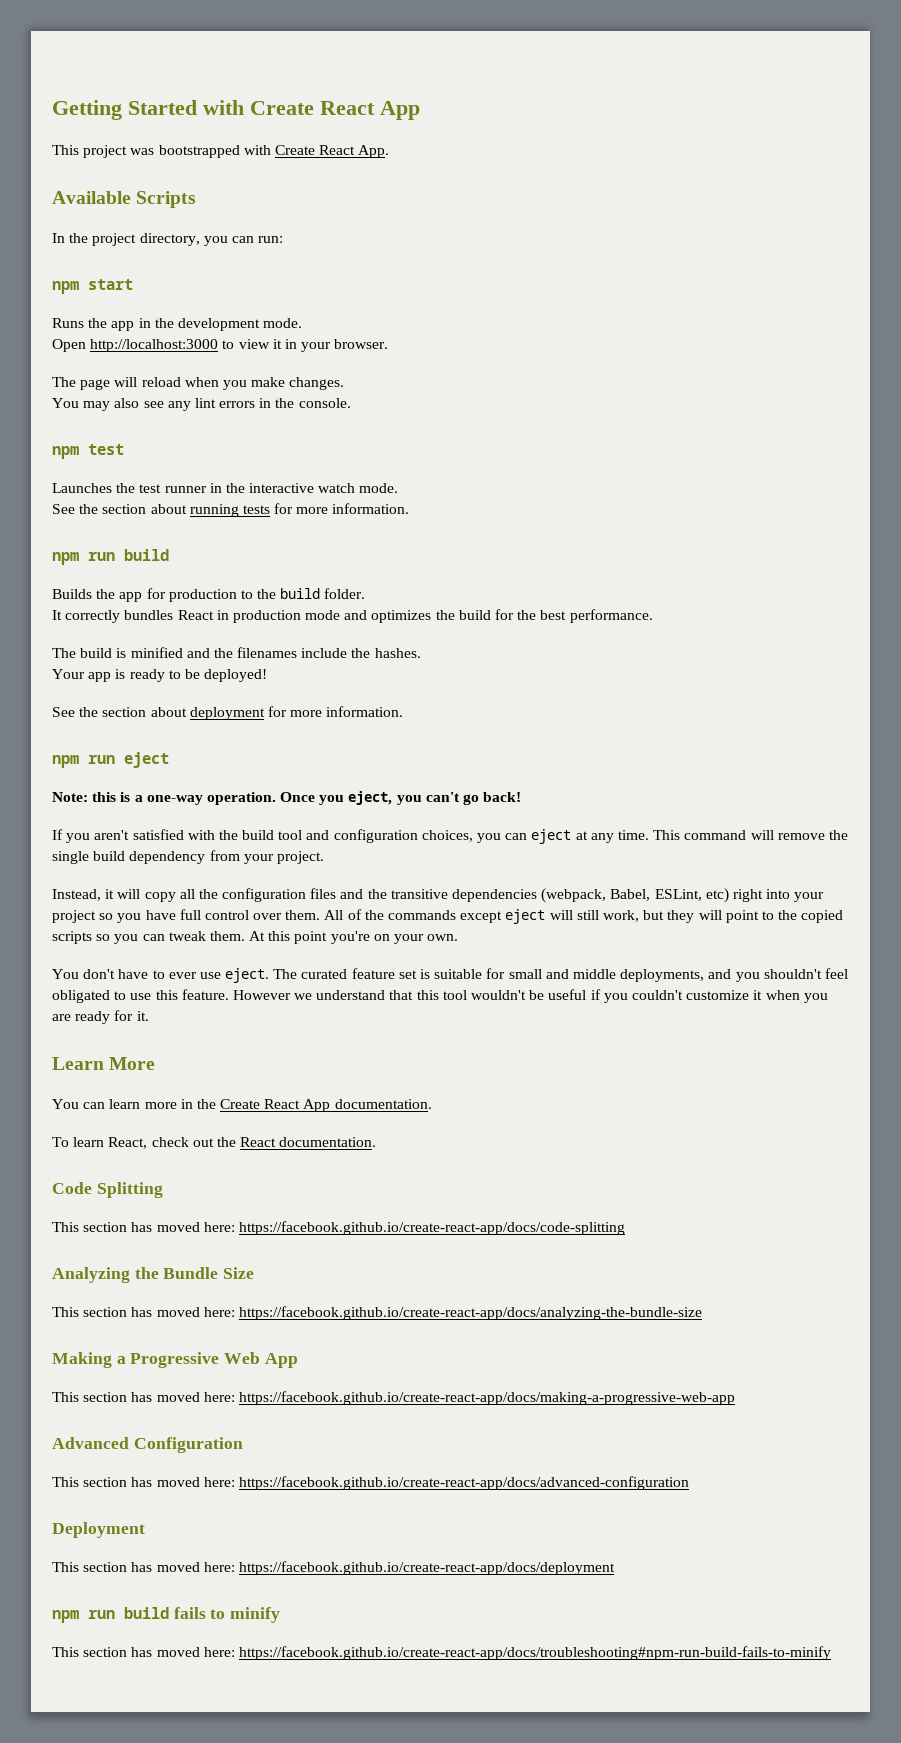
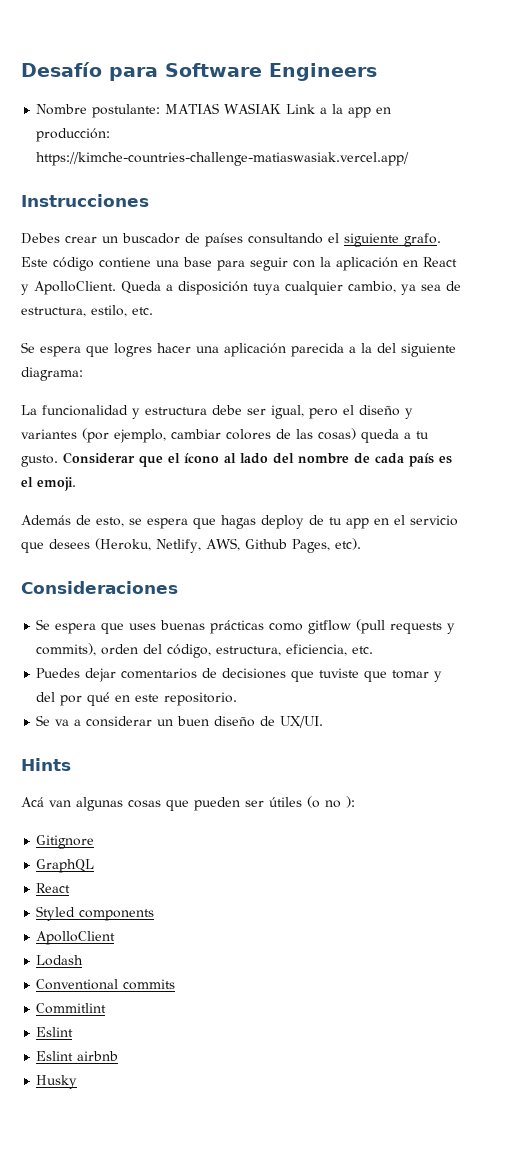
- Getting Started with Create React App
- This project was bootstrapped with Create React App.
- Available Scripts
- In the project directory, you can run:
- npm start
- Runs the app in the development mode.
- Open http://localhost:3000 to view it in your browser.
- The page will reload when you make changes.
- You may also see any lint errors in the console.
- npm test
- Launches the test runner in the interactive watch mode.
- See the section about running tests for more information.
- npm run build
- Builds the app for production to the build folder.
- It correctly bundles React in production mode and optimizes the build for the best performance.
- The build is minified and the filenames include the hashes.
- Your app is ready to be deployed!
- See the section about deployment for more information.
- npm run eject
- Note: this is a one-way operation. Once you eject, you can't go back!
- If you aren't satisfied with the build tool and configuration choices, you can eject at any time. This command will remove the single build dependency from your project.
- Instead, it will copy all the configuration files and the transitive dependencies (webpack, Babel, ESLint, etc) right into your project so you have full control over them. All of the commands except eject will still work, but they will point to the copied scripts so you can tweak them. At this point you're on your own.
- You don't have to ever use eject. The curated feature set is suitable for small and middle deployments, and you shouldn't feel obligated to use this feature. However we understand that this tool wouldn't be useful if you couldn't customize it when you are ready for it.
- Learn More
- You can learn more in the Create React App documentation.
- To learn React, check out the React documentation.
- Code Splitting
- This section has moved here: https://facebook.github.io/create-react-app/docs/code-splitting
- Analyzing the Bundle Size
- This section has moved here: https://facebook.github.io/create-react-app/docs/analyzing-the-bundle-size
- Making a Progressive Web App
- This section has moved here: https://facebook.github.io/create-react-app/docs/making-a-progressive-web-app
- Advanced Configuration
- This section has moved here: https://facebook.github.io/create-react-app/docs/advanced-configuration
- Deployment
- This section has moved here: https://facebook.github.io/create-react-app/docs/deployment
- npm run build fails to minify
- This section has moved here: https://facebook.github.io/create-react-app/docs/troubleshooting#npm-run-build-fails-to-minify
+ Desafío para Software Engineers
+ Nombre postulante: MATIAS WASIAK Link a la app en producción: https://kimche-countries-challenge-matiaswasiak.vercel.app/
+ Instrucciones
+ Debes crear un buscador de países consultando el siguiente grafo. Este código contiene una base para seguir con la aplicación en React y ApolloClient. Queda a disposición tuya cualquier cambio, ya sea de estructura, estilo, etc.
+ Se espera que logres hacer una aplicación parecida a la del siguiente diagrama:
+ La funcionalidad y estructura debe ser igual, pero el diseño y variantes (por ejemplo, cambiar colores de las cosas) queda a tu gusto. Considerar que el ícono al lado del nombre de cada país es el emoji.
+ Además de esto, se espera que hagas deploy de tu app en el servicio que desees (Heroku, Netlify, AWS, Github Pages, etc).
+ Consideraciones
+ Se espera que uses buenas prácticas como gitflow (pull requests y commits), orden del código, estructura, eficiencia, etc.
+ Puedes dejar comentarios de decisiones que tuviste que tomar y del por qué en este repositorio.
+ Se va a considerar un buen diseño de UX/UI.
+ Hints
+ Acá van algunas cosas que pueden ser útiles (o no ):
+ Gitignore
+ GraphQL
+ React
+ Styled components
+ ApolloClient
+ Lodash
+ Conventional commits
+ Commitlint
+ Eslint
+ Eslint airbnb
+ Husky

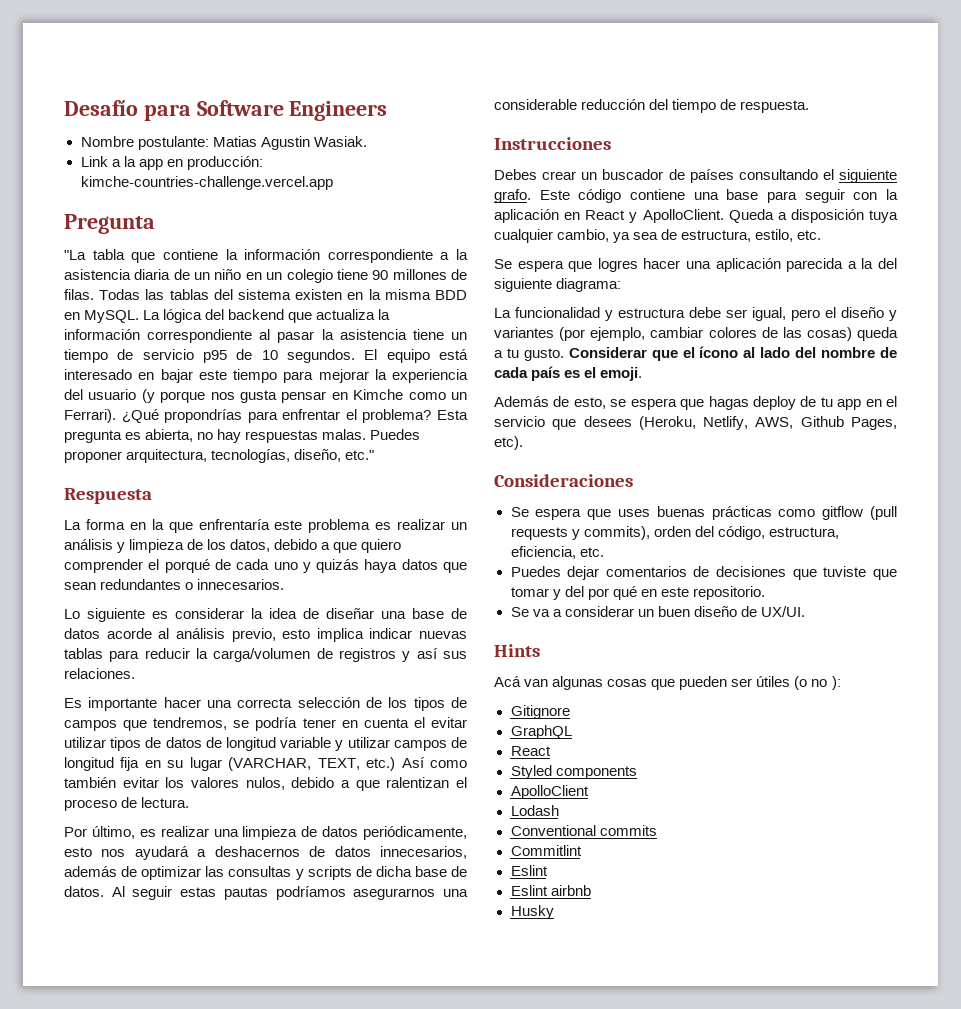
- Nombre postulante: MATIAS WASIAK Link a la app en producción: https://kimche-countries-challenge-matiaswasiak.vercel.app/
+ Nombre postulante: Matias Agustin Wasiak.
+ Link a la app en producción: kimche-countries-challenge.vercel.app
+ Pregunta
+ "La tabla que contiene la información correspondiente a la asistencia diaria de un niño en un colegio tiene 90 millones de filas. Todas las tablas del sistema existen en la misma BDD en MySQL. La lógica del backend que actualiza la información correspondiente al pasar la asistencia tiene un tiempo de servicio p95 de 10 segundos. El equipo está interesado en bajar este tiempo para mejorar la experiencia del usuario (y porque nos gusta pensar en Kimche como un Ferrari). ¿Qué propondrías para enfrentar el problema? Esta pregunta es abierta, no hay respuestas malas. Puedes proponer arquitectura, tecnologías, diseño, etc."
+ Respuesta
+ La forma en la que enfrentaría este problema es realizar un análisis y limpieza de los datos, debido a que quiero comprender el porqué de cada uno y quizás haya datos que sean redundantes o innecesarios.
+ Lo siguiente es considerar la idea de diseñar una base de datos acorde al análisis previo, esto implica indicar nuevas tablas para reducir la carga/volumen de registros y así sus relaciones.
+ Es importante hacer una correcta selección de los tipos de campos que tendremos, se podría tener en cuenta el evitar utilizar tipos de datos de longitud variable y utilizar campos de longitud fija en su lugar (VARCHAR, TEXT, etc.) Así como también evitar los valores nulos, debido a que ralentizan el proceso de lectura.
+ Por último, es realizar una limpieza de datos periódicamente, esto nos ayudará a deshacernos de datos innecesarios, además de optimizar las consultas y scripts de dicha base de datos. Al seguir estas pautas podríamos asegurarnos una considerable reducción del tiempo de respuesta.

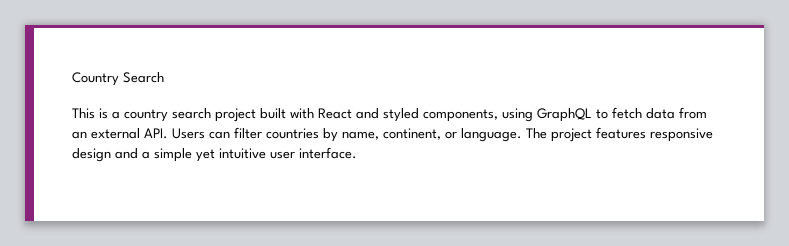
- Desafío para Software Engineers
- Nombre postulante: Matias Agustin Wasiak.
- Link a la app en producción: kimche-countries-challenge.vercel.app
- Pregunta
- "La tabla que contiene la información correspondiente a la asistencia diaria de un niño en un colegio tiene 90 millones de filas. Todas las tablas del sistema existen en la misma BDD en MySQL. La lógica del backend que actualiza la información correspondiente al pasar la asistencia tiene un tiempo de servicio p95 de 10 segundos. El equipo está interesado en bajar este tiempo para mejorar la experiencia del usuario (y porque nos gusta pensar en Kimche como un Ferrari). ¿Qué propondrías para enfrentar el problema? Esta pregunta es abierta, no hay respuestas malas. Puedes proponer arquitectura, tecnologías, diseño, etc."
- Respuesta
- La forma en la que enfrentaría este problema es realizar un análisis y limpieza de los datos, debido a que quiero comprender el porqué de cada uno y quizás haya datos que sean redundantes o innecesarios.
- Lo siguiente es considerar la idea de diseñar una base de datos acorde al análisis previo, esto implica indicar nuevas tablas para reducir la carga/volumen de registros y así sus relaciones.
- Es importante hacer una correcta selección de los tipos de campos que tendremos, se podría tener en cuenta el evitar utilizar tipos de datos de longitud variable y utilizar campos de longitud fija en su lugar (VARCHAR, TEXT, etc.) Así como también evitar los valores nulos, debido a que ralentizan el proceso de lectura.
- Por último, es realizar una limpieza de datos periódicamente, esto nos ayudará a deshacernos de datos innecesarios, además de optimizar las consultas y scripts de dicha base de datos. Al seguir estas pautas podríamos asegurarnos una considerable reducción del tiempo de respuesta.
- Instrucciones
- Debes crear un buscador de países consultando el siguiente grafo. Este código contiene una base para seguir con la aplicación en React y ApolloClient. Queda a disposición tuya cualquier cambio, ya sea de estructura, estilo, etc.
- Se espera que logres hacer una aplicación parecida a la del siguiente diagrama:
- La funcionalidad y estructura debe ser igual, pero el diseño y variantes (por ejemplo, cambiar colores de las cosas) queda a tu gusto. Considerar que el ícono al lado del nombre de cada país es el emoji.
- Además de esto, se espera que hagas deploy de tu app en el servicio que desees (Heroku, Netlify, AWS, Github Pages, etc).
- Consideraciones
- Se espera que uses buenas prácticas como gitflow (pull requests y commits), orden del código, estructura, eficiencia, etc.
- Puedes dejar comentarios de decisiones que tuviste que tomar y del por qué en este repositorio.
- Se va a considerar un buen diseño de UX/UI.
- Hints
- Acá van algunas cosas que pueden ser útiles (o no ):
- Gitignore
- GraphQL
- React
- Styled components
- ApolloClient
- Lodash
- Conventional commits
- Commitlint
- Eslint
- Eslint airbnb
- Husky
+ Country Search
+ This is a country search project built with React and styled components, using GraphQL to fetch data from an external API. Users can filter countries by name, continent, or language. The project features responsive design and a simple yet intuitive user interface.

